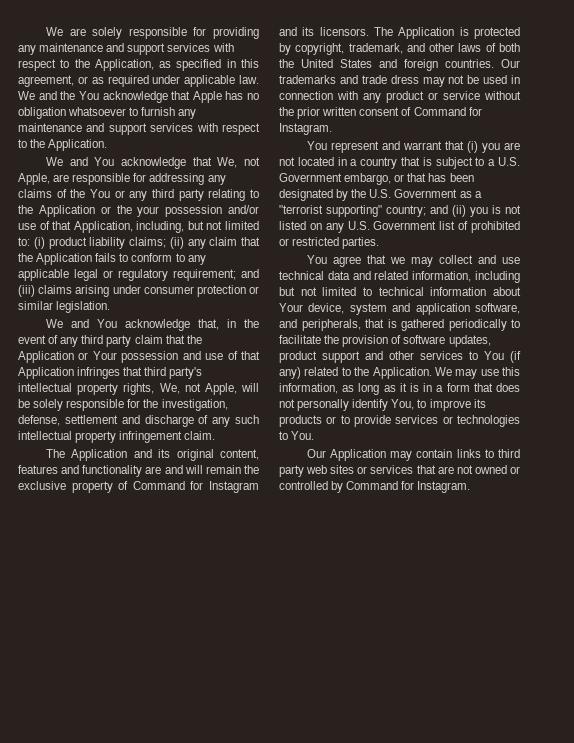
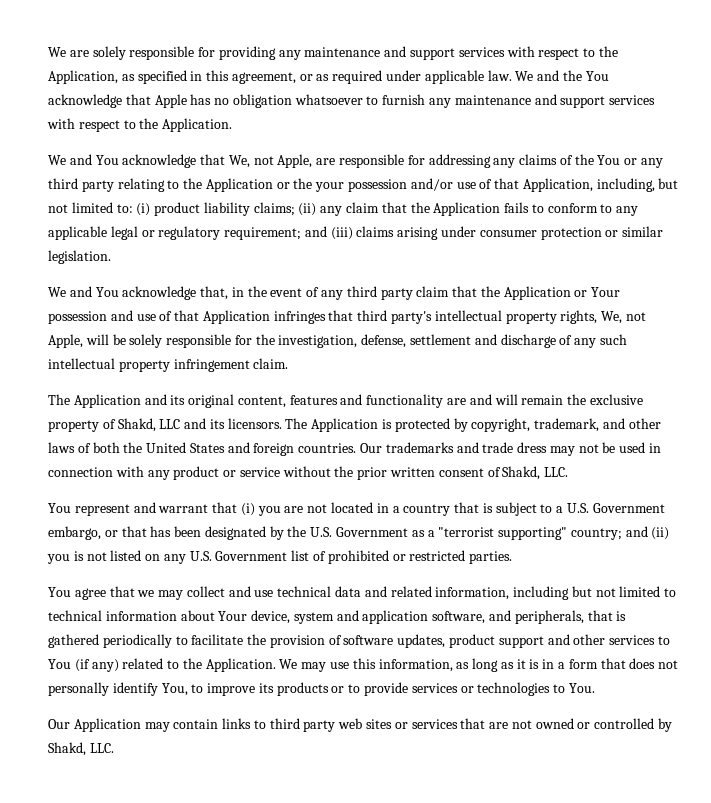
- The Application and its original content, features and functionality are and will remain the exclusive property of Command for Instagram and its licensors.
+ The Application and its original content, features and functionality are and will remain the exclusive property of Shakd, LLC and its licensors.
- Our trademarks and trade dress may not be used in connection with any product or service without the prior written consent of Command for Instagram.
+ Our trademarks and trade dress may not be used in connection with any product or service without the prior written consent of Shakd, LLC.
- Our Application may contain links to third party web sites or services that are not owned or controlled by Command for Instagram.
+ Our Application may contain links to third party web sites or services that are not owned or controlled by Shakd, LLC.

